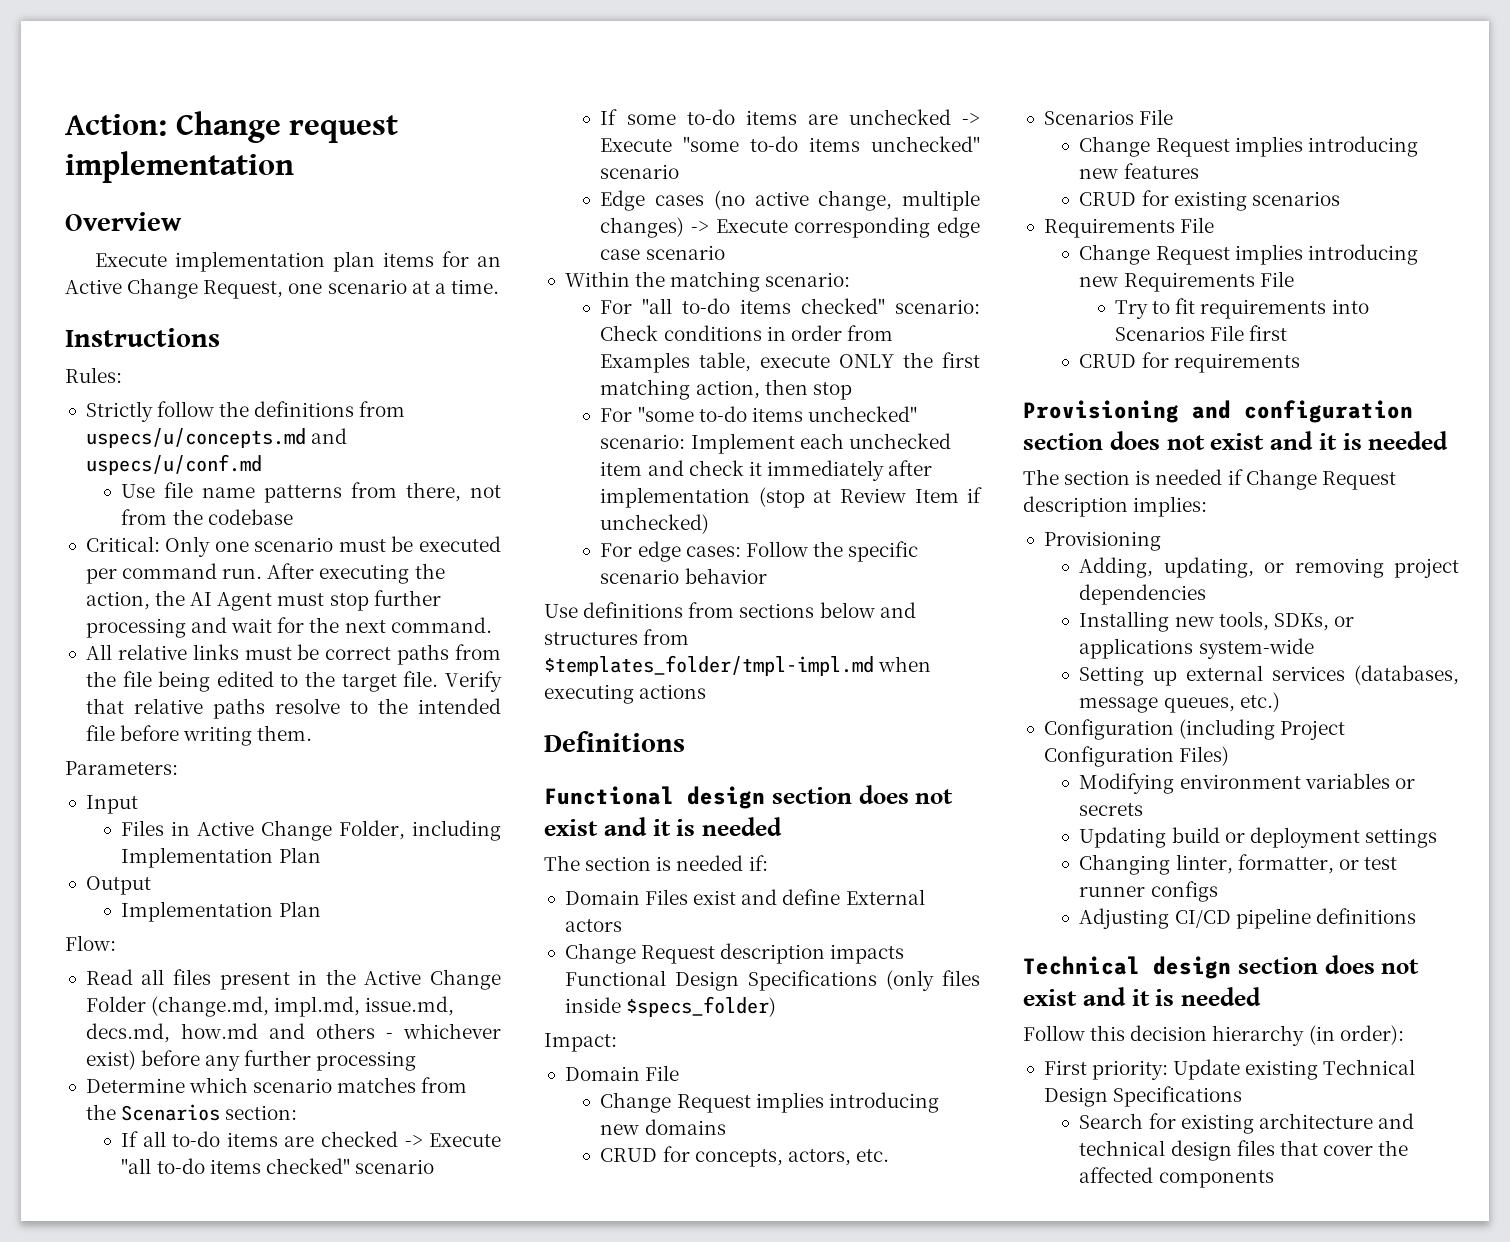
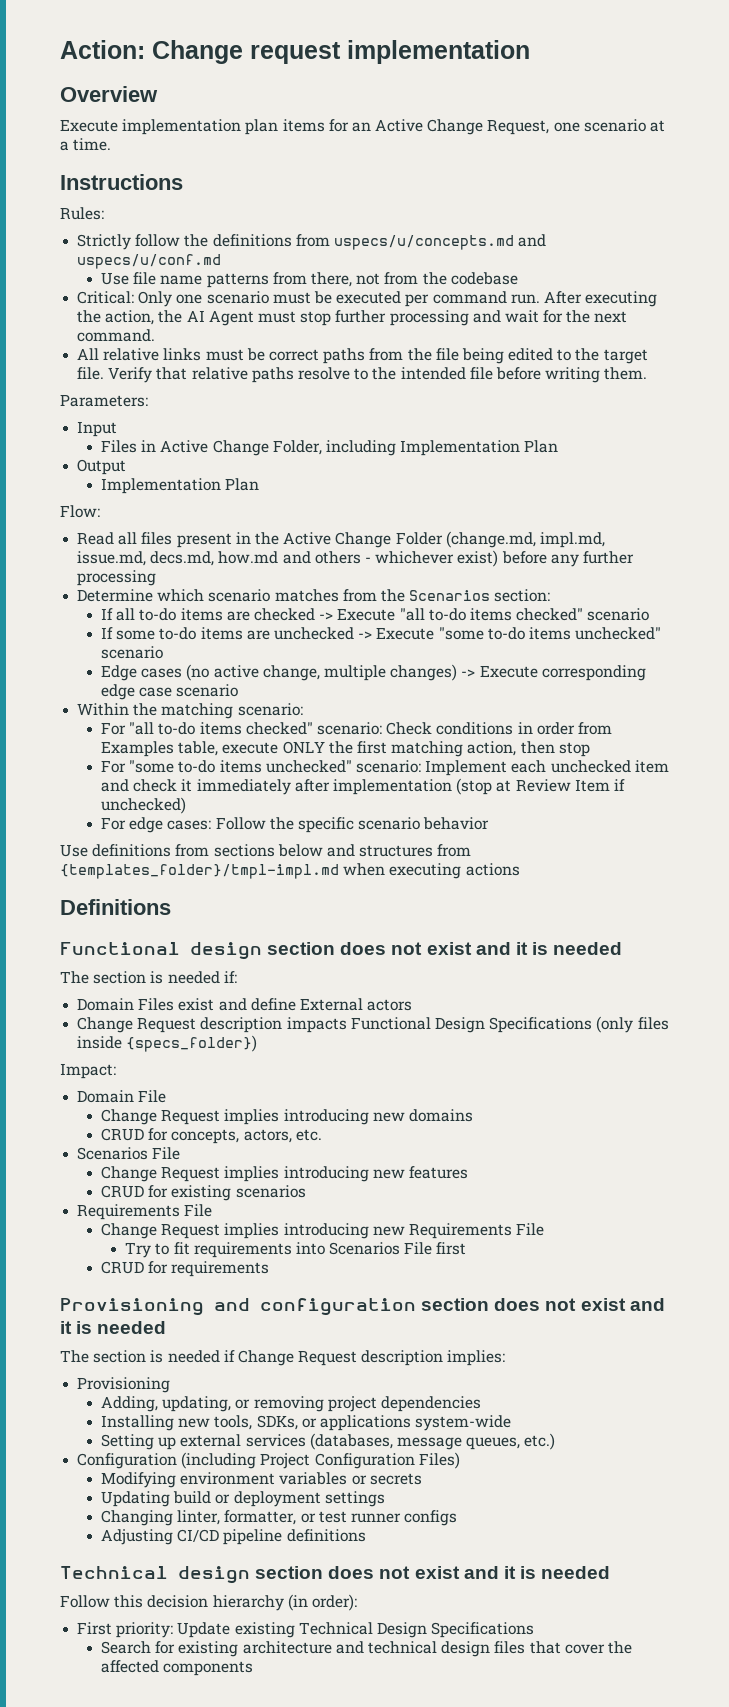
- Use definitions from sections below and structures from $templates_folder/tmpl-impl.md when executing actions
+ Use definitions from sections below and structures from {templates_folder}/tmpl-impl.md when executing actions
- Change Request description impacts Functional Design Specifications (only files inside $specs_folder)
+ Change Request description impacts Functional Design Specifications (only files inside {specs_folder})

